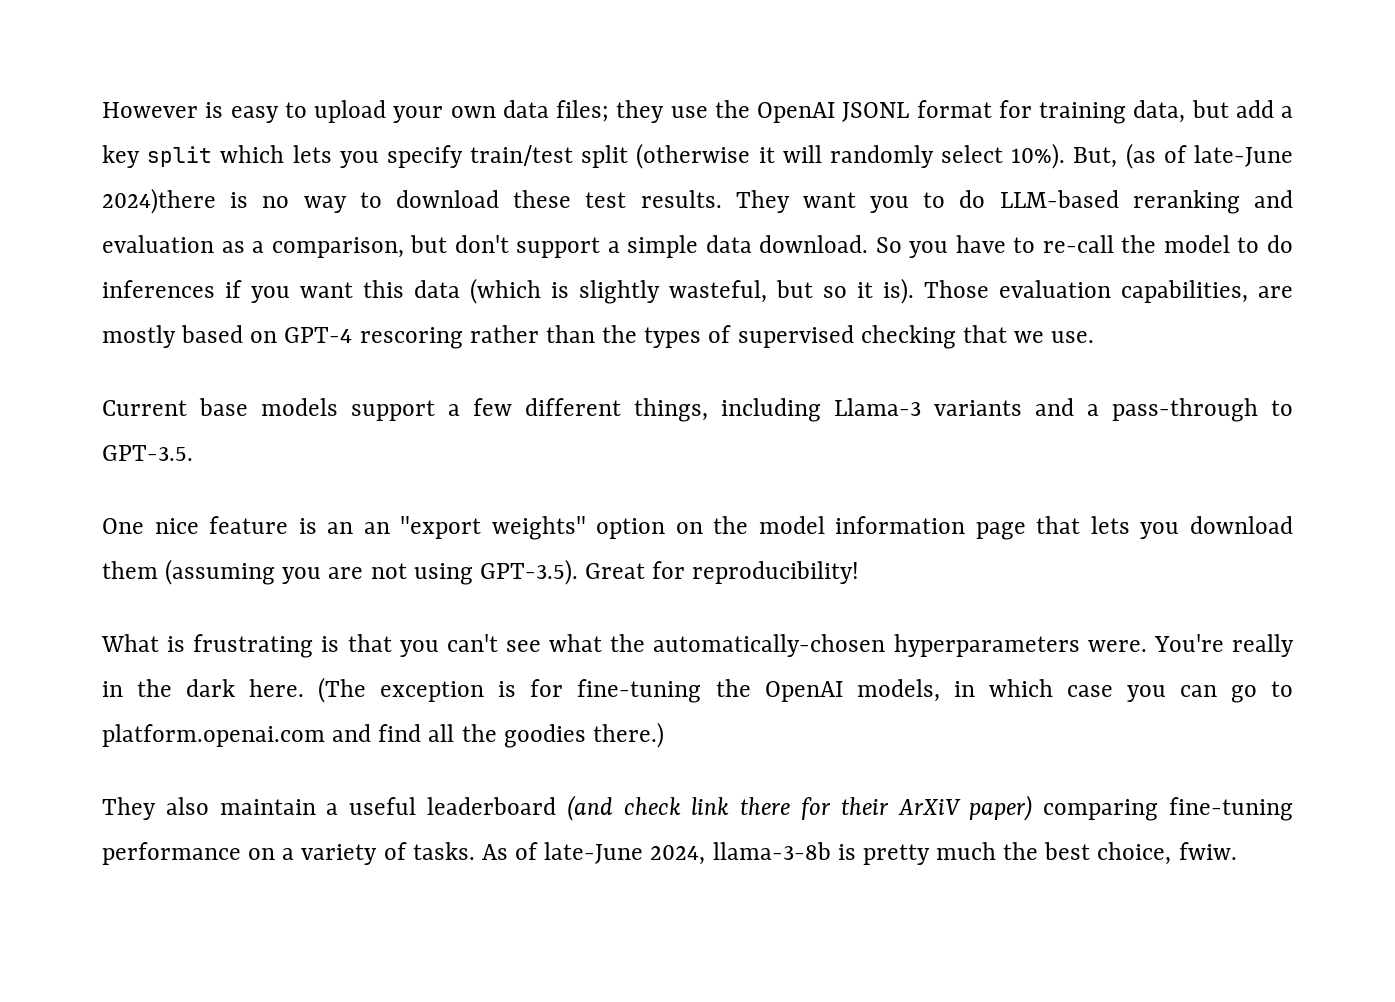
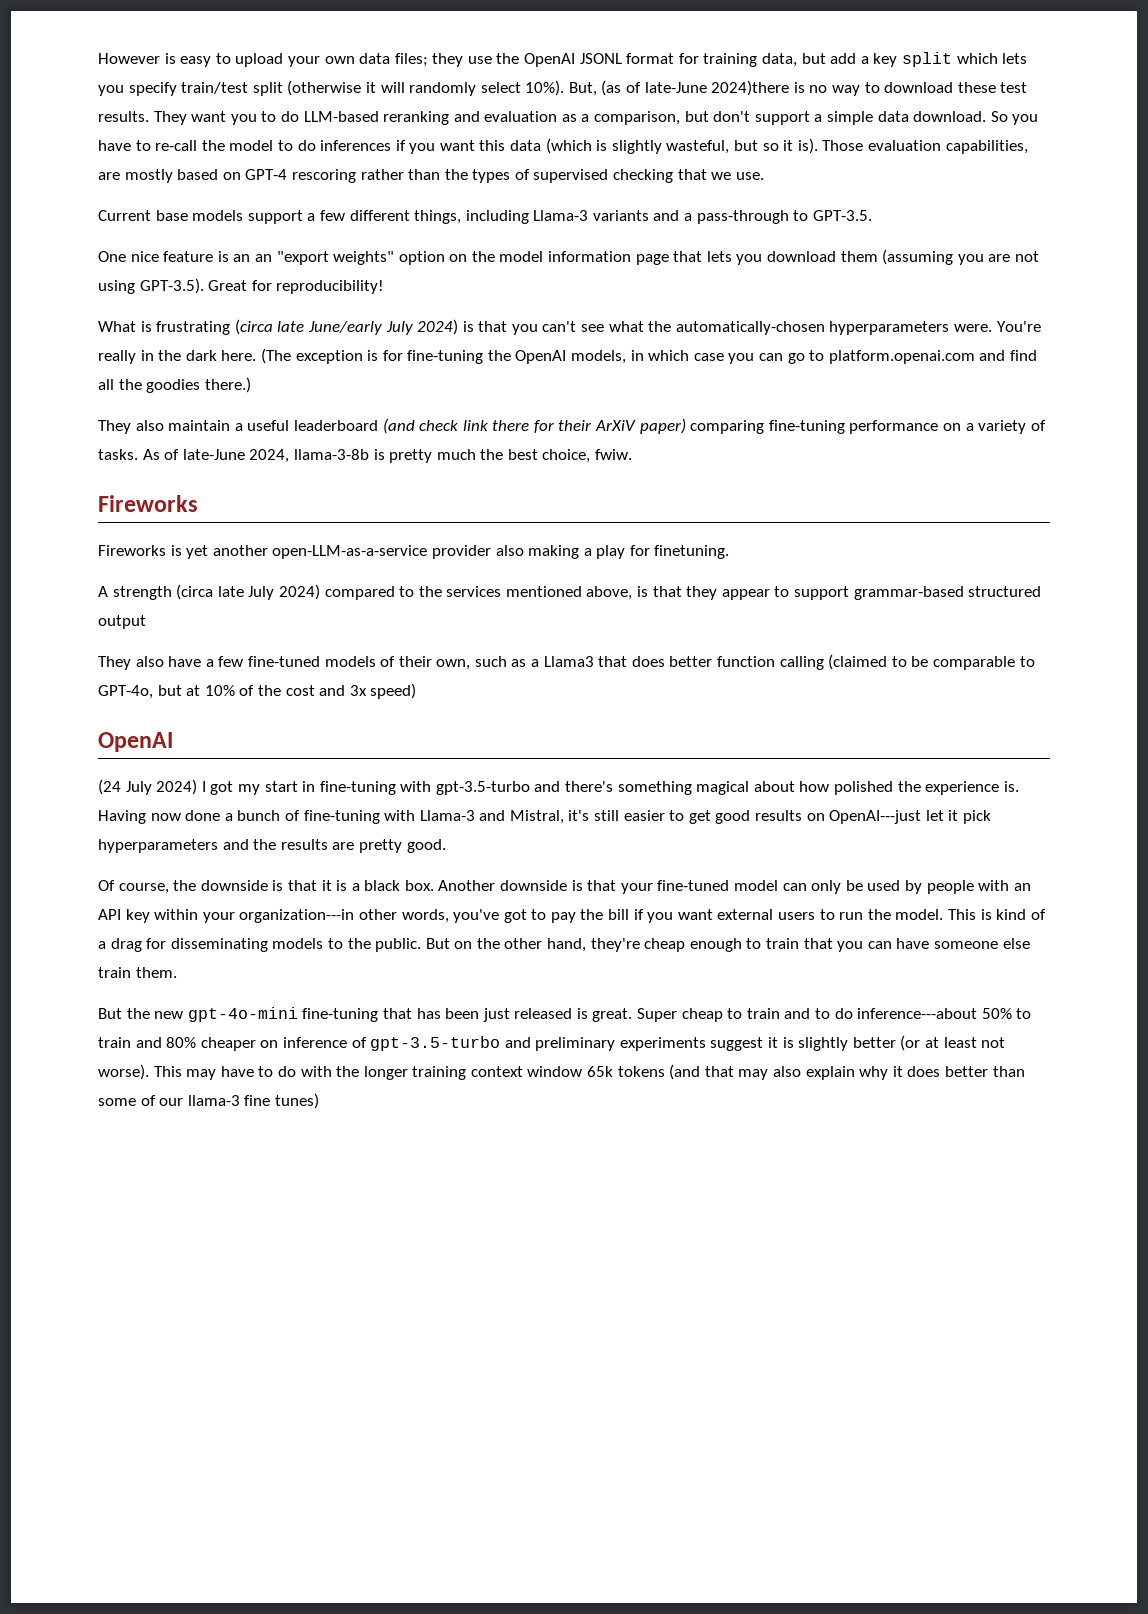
- What is frustrating is that you can't see what the automatically-chosen hyperparameters were.
+ What is frustrating (circa late June/early July 2024) is that you can't see what the automatically-chosen hyperparameters were.
  As of late-June 2024, llama-3-8b is pretty much the best choice, fwiw.
+ Fireworks
+ Fireworks is yet another open-LLM-as-a-service provider also making a play for finetuning.
+ A strength (circa late July 2024) compared to the services mentioned above, is that they appear to support grammar-based structured output
+ They also have a few fine-tuned models of their own, such as a Llama3 that does better function calling (claimed to be comparable to GPT-4o, but at 10% of the cost and 3x speed)
+ OpenAI
+ (24 July 2024) I got my start in fine-tuning with gpt-3.5-turbo and there's something magical about how polished the experience is. Having now done a bunch of fine-tuning with Llama-3 and Mistral, it's still easier to get good results on OpenAI---just let it pick hyperparameters and the results are pretty good.
+ Of course, the downside is that it is a black box. Another downside is that your fine-tuned model can only be used by people with an API key within your organization---in other words, you've got to pay the bill if you want external users to run the model. This is kind of a drag for disseminating models to the public. But on the other hand, they're cheap enough to train that you can have someone else train them.
+ But the new gpt-4o-mini fine-tuning that has been just released is great. Super cheap to train and to do inference---about 50% to train and 80% cheaper on inference of gpt-3.5-turbo and preliminary experiments suggest it is slightly better (or at least not worse). This may have to do with the longer training context window 65k tokens (and that may also explain why it does better than some of our llama-3 fine tunes)

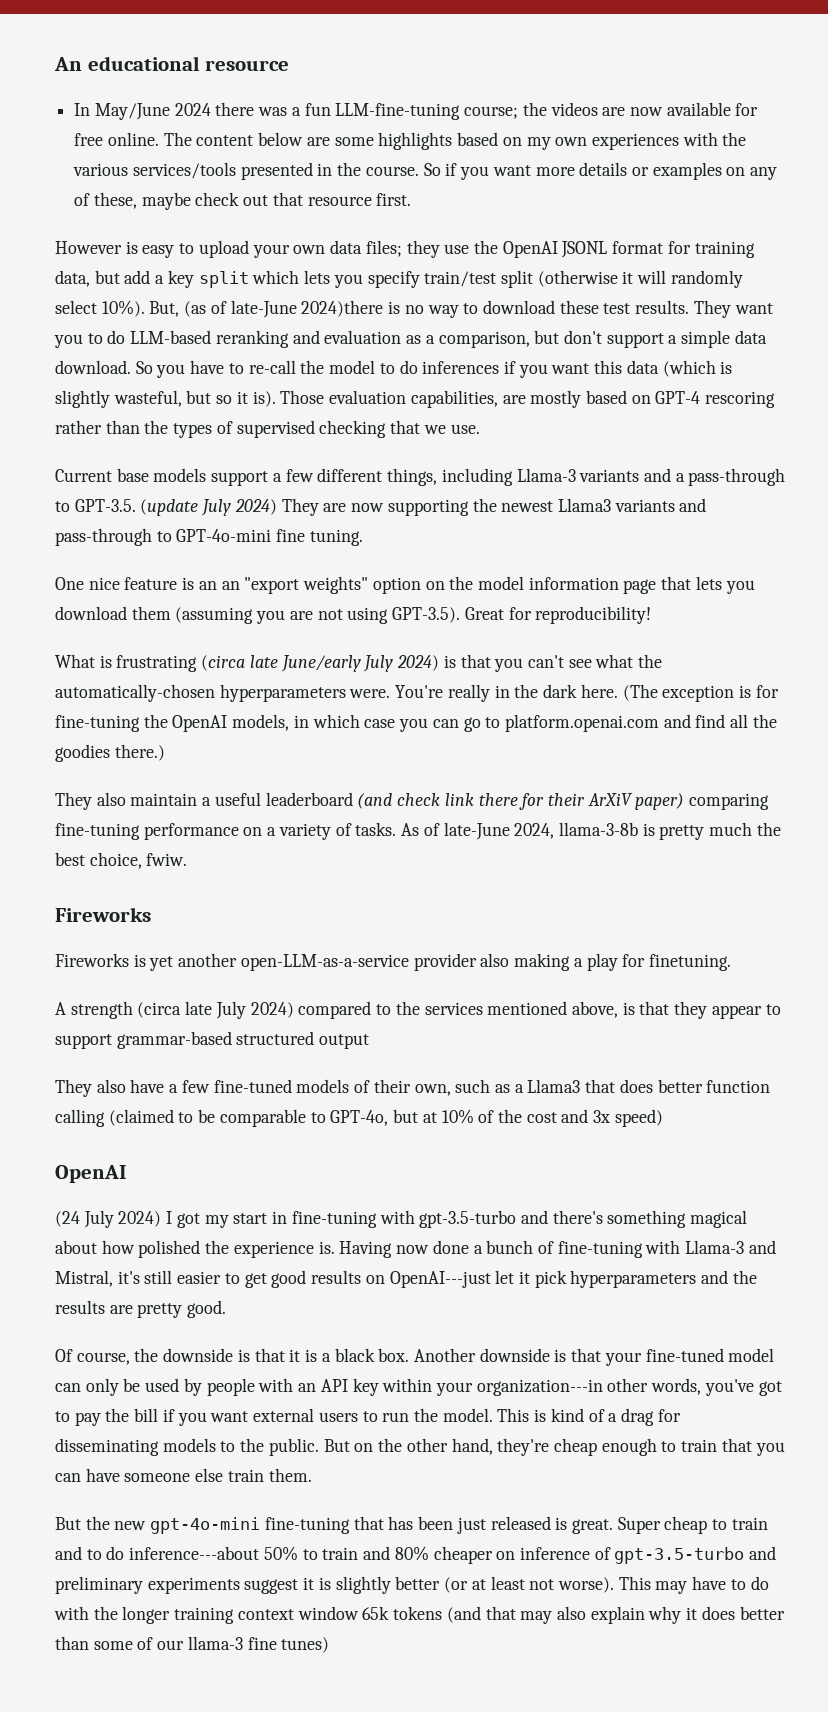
+ An educational resource
+ In May/June 2024 there was a fun LLM-fine-tuning course; the videos are now available for free online. The content below are some highlights based on my own experiences with the various services/tools presented in the course. So if you want more details or examples on any of these, maybe check out that resource first.
- Current base models support a few different things, including Llama-3 variants and a pass-through to GPT-3.5.
+ Current base models support a few different things, including Llama-3 variants and a pass-through to GPT-3.5. (update July 2024) They are now supporting the newest Llama3 variants and pass-through to GPT-4o-mini fine tuning.

